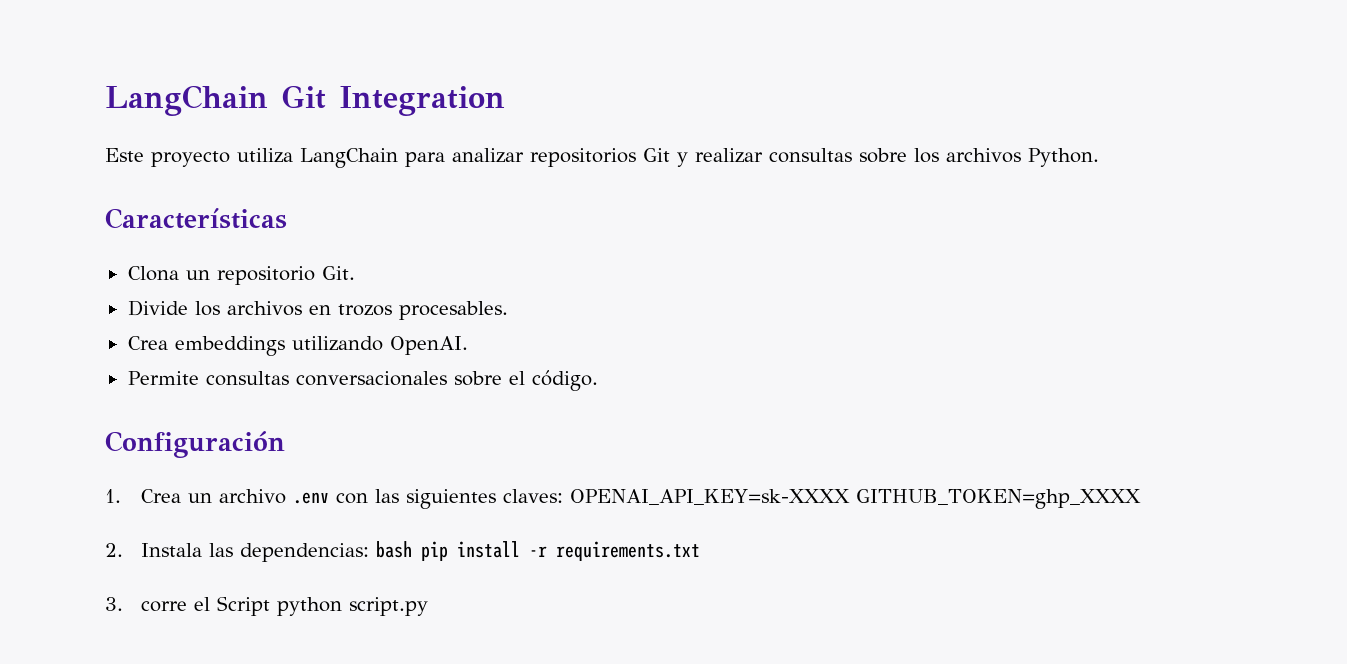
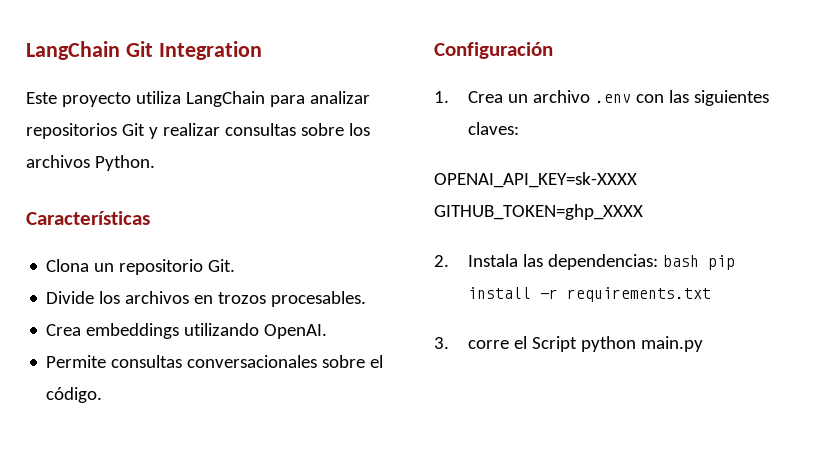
- 1. Crea un archivo .env con las siguientes claves: OPENAI_API_KEY=sk-XXXX GITHUB_TOKEN=ghp_XXXX
+ 1. Crea un archivo .env con las siguientes claves:
+ OPENAI_API_KEY=sk-XXXX GITHUB_TOKEN=ghp_XXXX
- 3. corre el Script python script.py
+ 3. corre el Script python main.py

